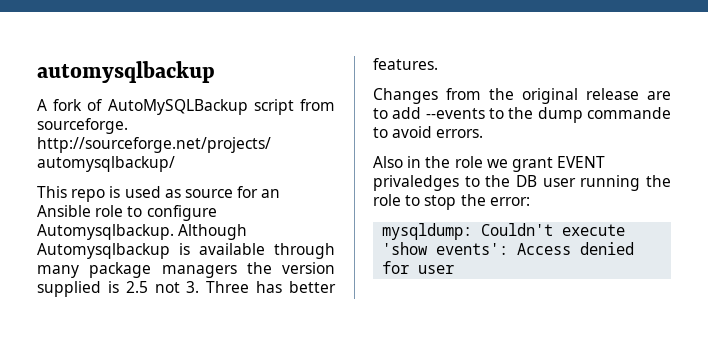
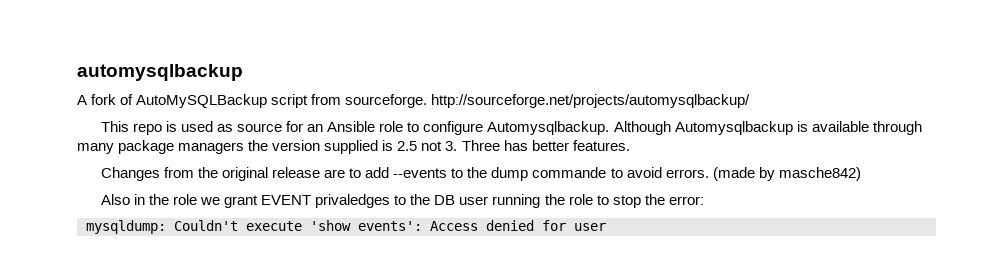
+ (made by masche842)

